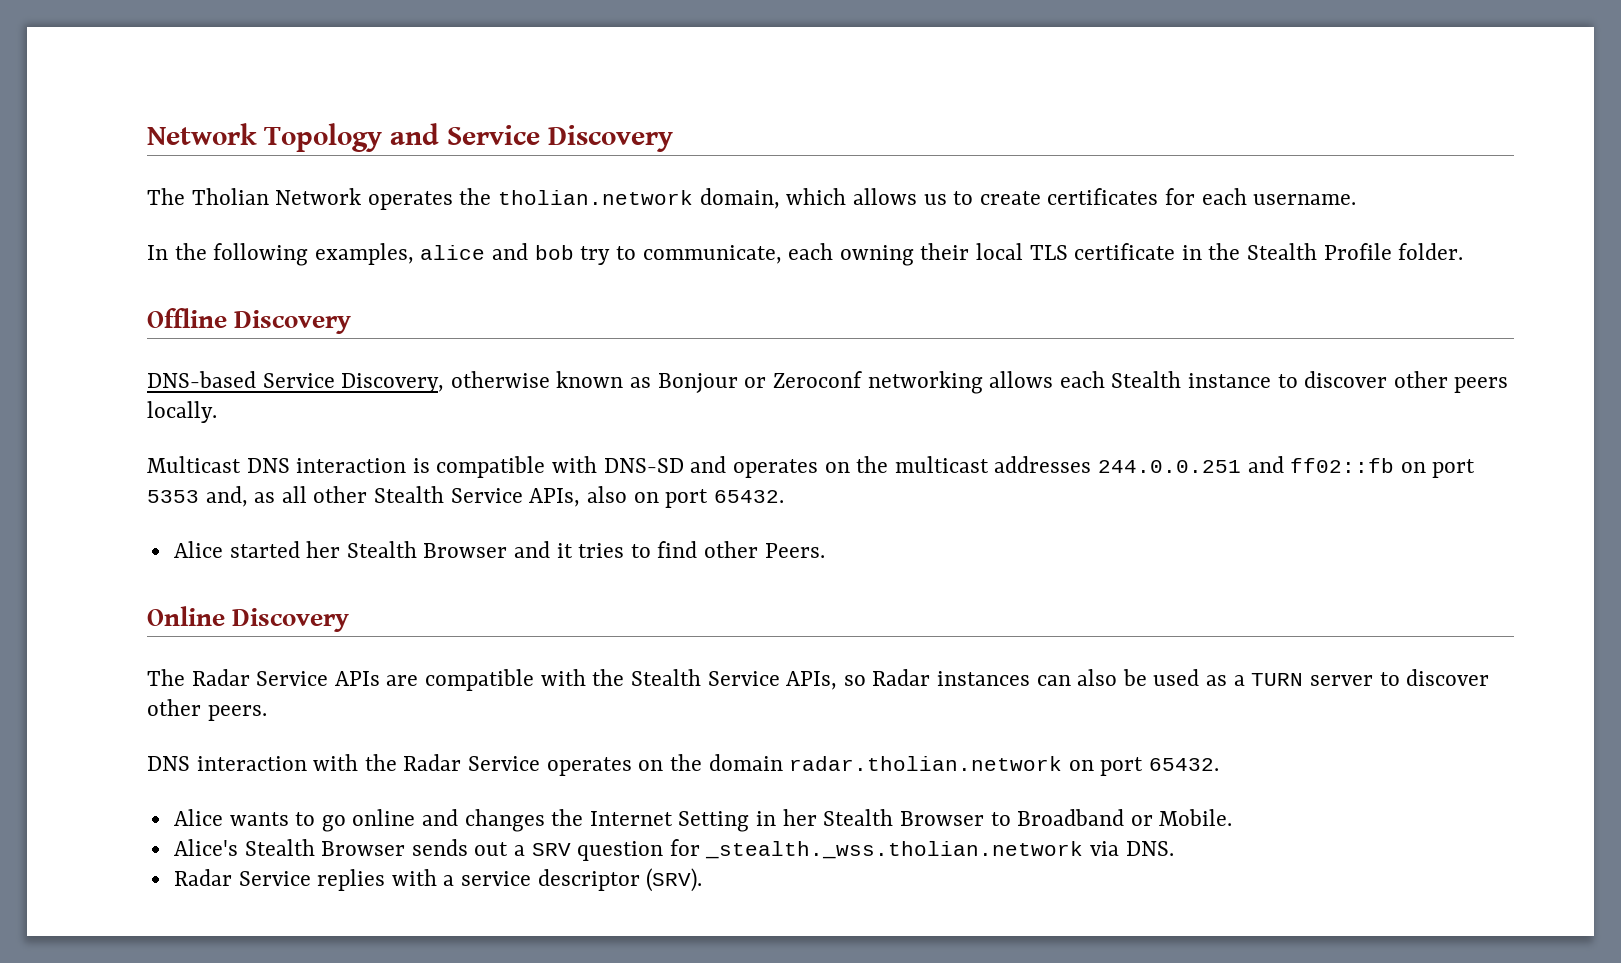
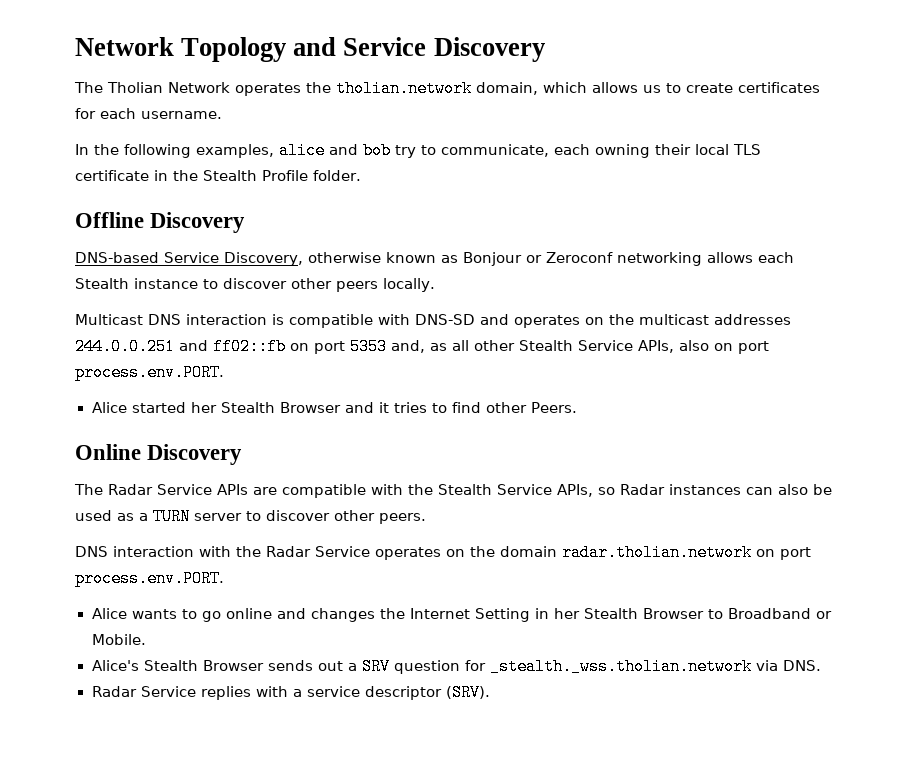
- Multicast DNS interaction is compatible with DNS-SD and operates on the multicast addresses 244.0.0.251 and ff02::fb on port 5353 and, as all other Stealth Service APIs, also on port 65432.
+ Multicast DNS interaction is compatible with DNS-SD and operates on the multicast addresses 244.0.0.251 and ff02::fb on port 5353 and, as all other Stealth Service APIs, also on port process.env.PORT.
- DNS interaction with the Radar Service operates on the domain radar.tholian.network on port 65432.
+ DNS interaction with the Radar Service operates on the domain radar.tholian.network on port process.env.PORT.

